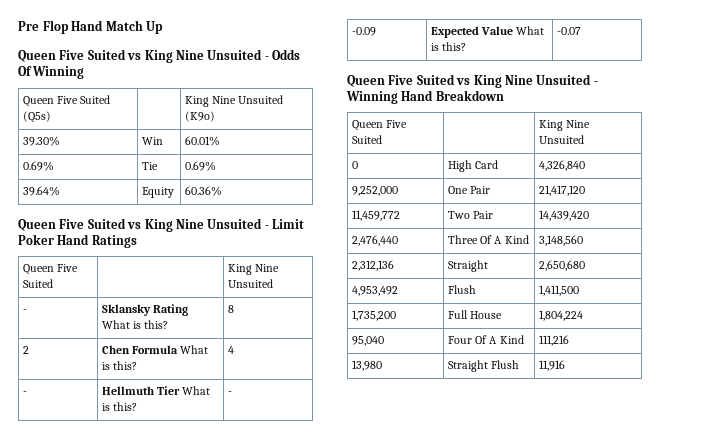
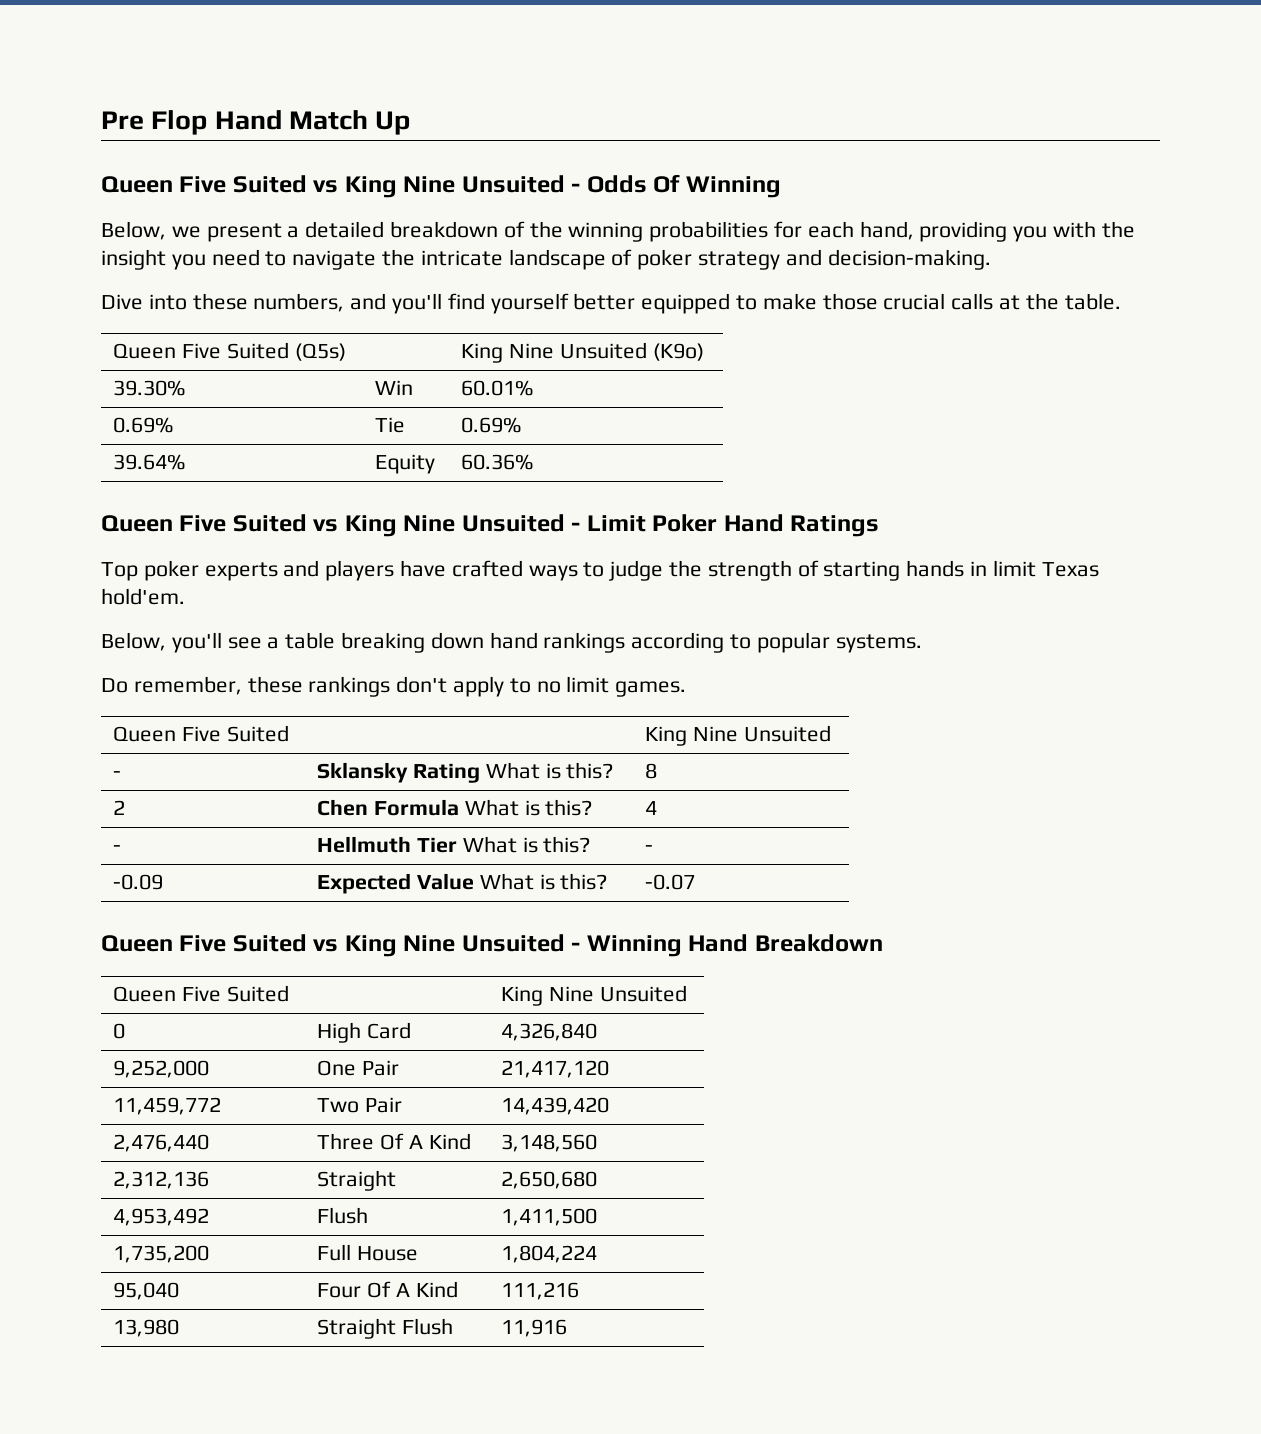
+ Below, we present a detailed breakdown of the winning probabilities for each hand, providing you with the insight you need to navigate the intricate landscape of poker strategy and decision-making.
+ Dive into these numbers, and you'll find yourself better equipped to make those crucial calls at the table.
+ Top poker experts and players have crafted ways to judge the strength of starting hands in limit Texas hold'em.
+ Below, you'll see a table breaking down hand rankings according to popular systems.
+ Do remember, these rankings don't apply to no limit games.

